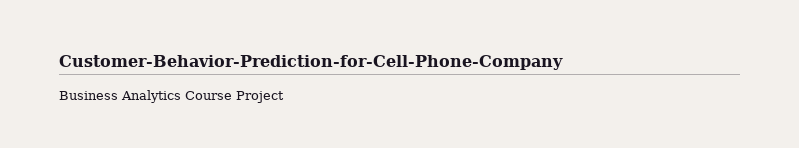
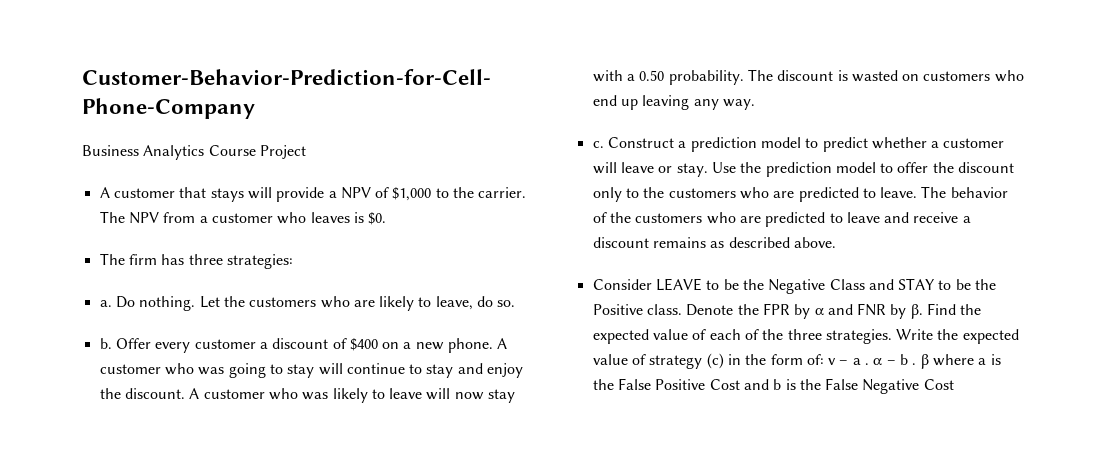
+ A customer that stays will provide a NPV of $1,000 to the carrier. The NPV from a customer who leaves is $0.
+ The firm has three strategies:
+ a. Do nothing. Let the customers who are likely to leave, do so.
+ b. Offer every customer a discount of $400 on a new phone. A customer who was going to stay will continue to stay and enjoy the discount. A customer who was likely to leave will now stay with a 0.50 probability. The discount is wasted on customers who end up leaving any way.
+ c. Construct a prediction model to predict whether a customer will leave or stay. Use the prediction model to offer the discount only to the customers who are predicted to leave. The behavior of the customers who are predicted to leave and receive a discount remains as described above.
+ Consider LEAVE to be the Negative Class and STAY to be the Positive class. Denote the FPR by α and FNR by β. Find the expected value of each of the three strategies. Write the expected value of strategy (c) in the form of: v – a . α – b . β where a is the False Positive Cost and b is the False Negative Cost

